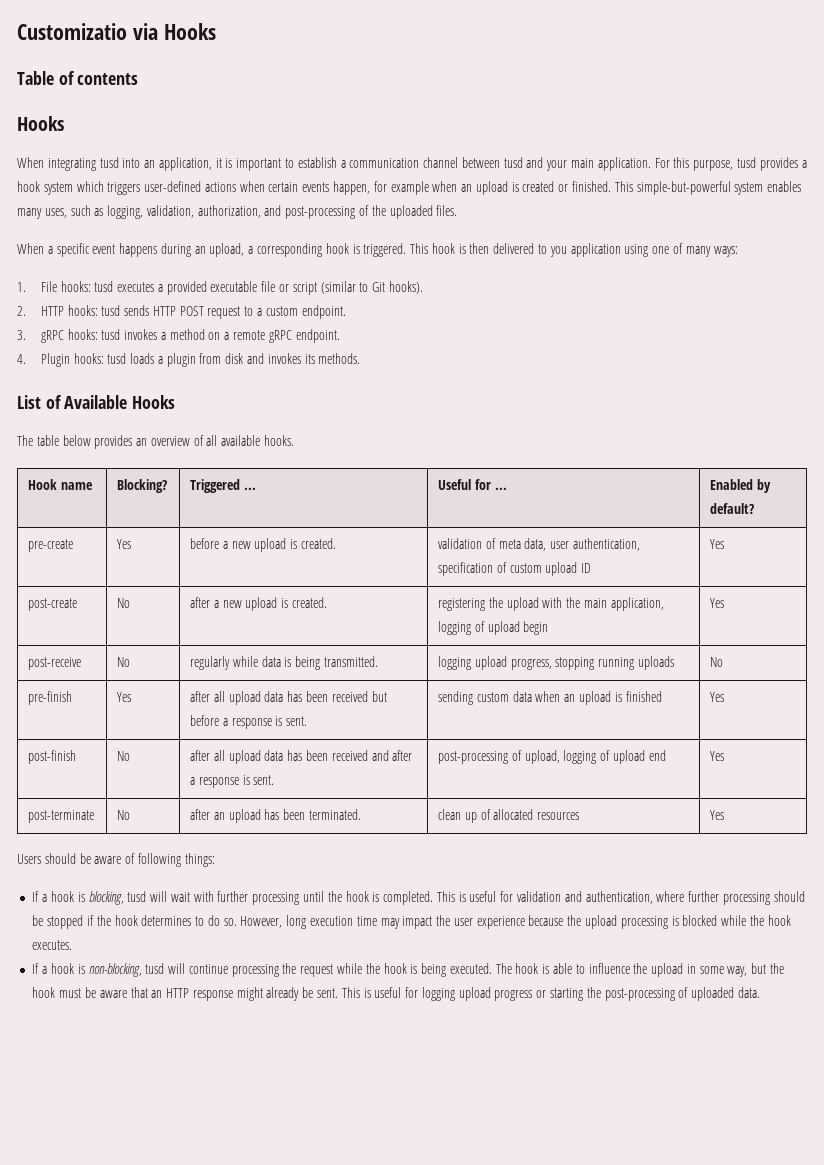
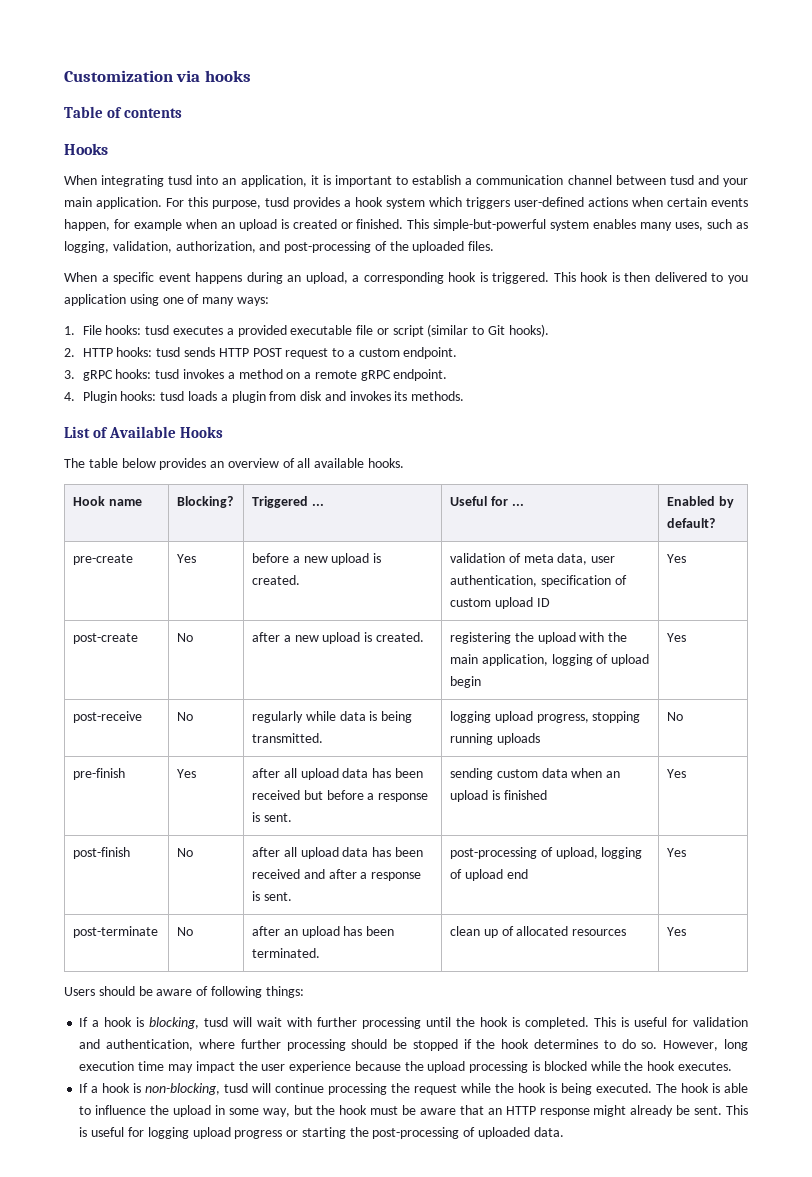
- Customizatio via Hooks
+ Customization via hooks

